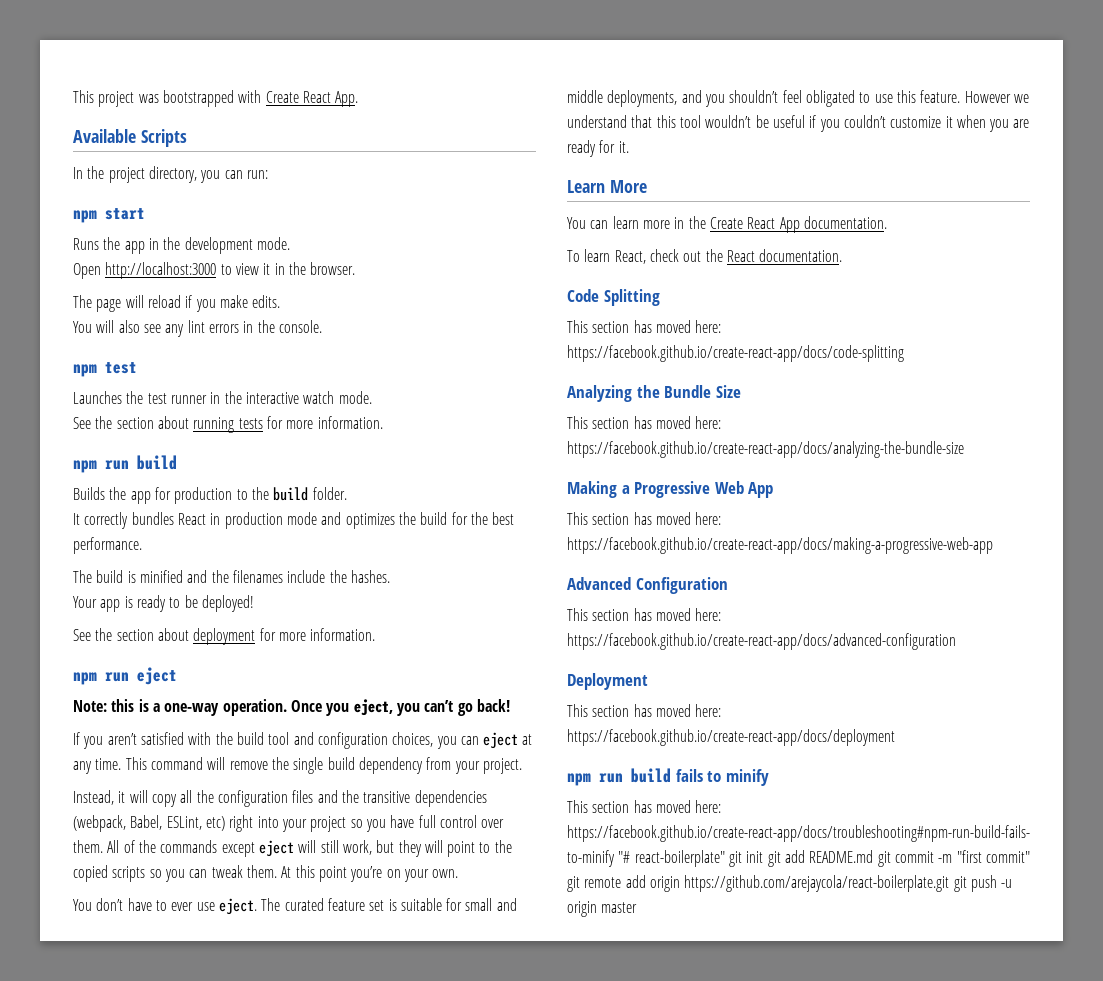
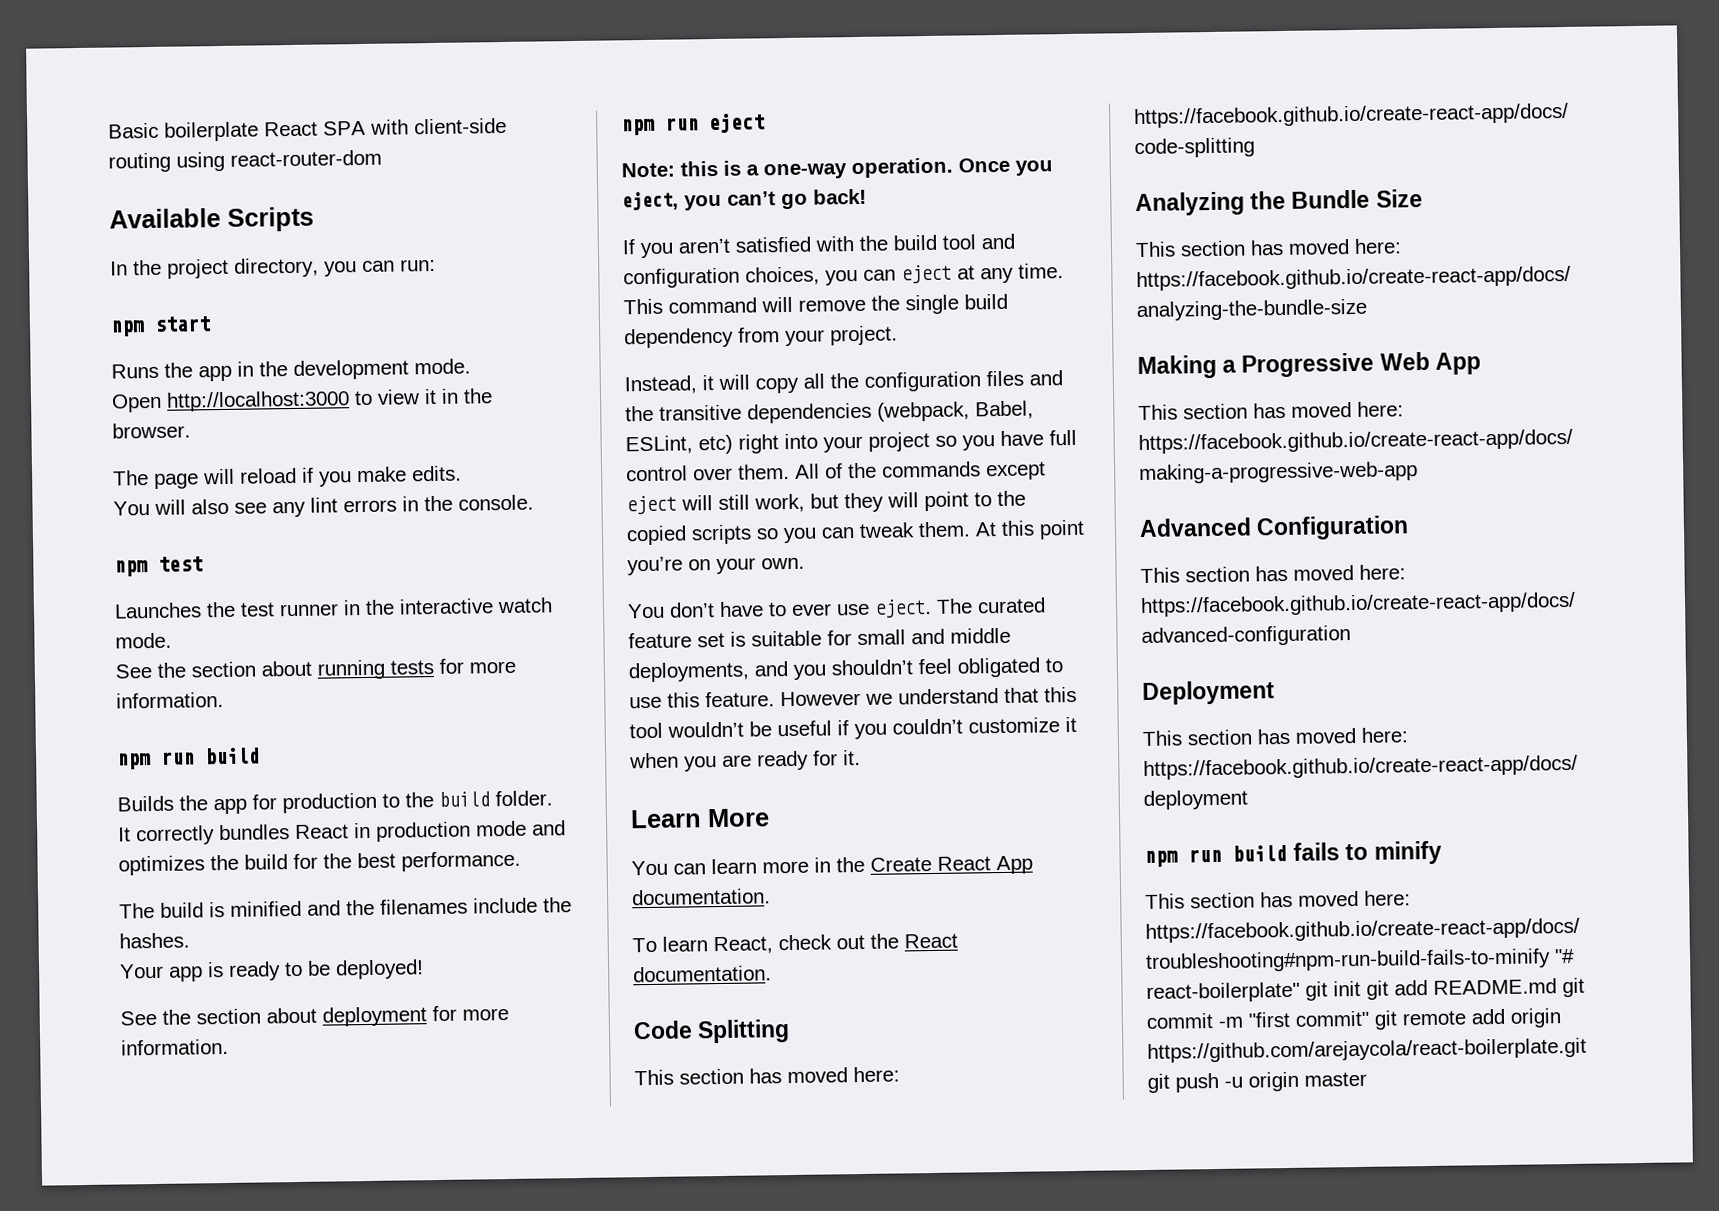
- This project was bootstrapped with Create React App.
+ Basic boilerplate React SPA with client-side routing using react-router-dom

